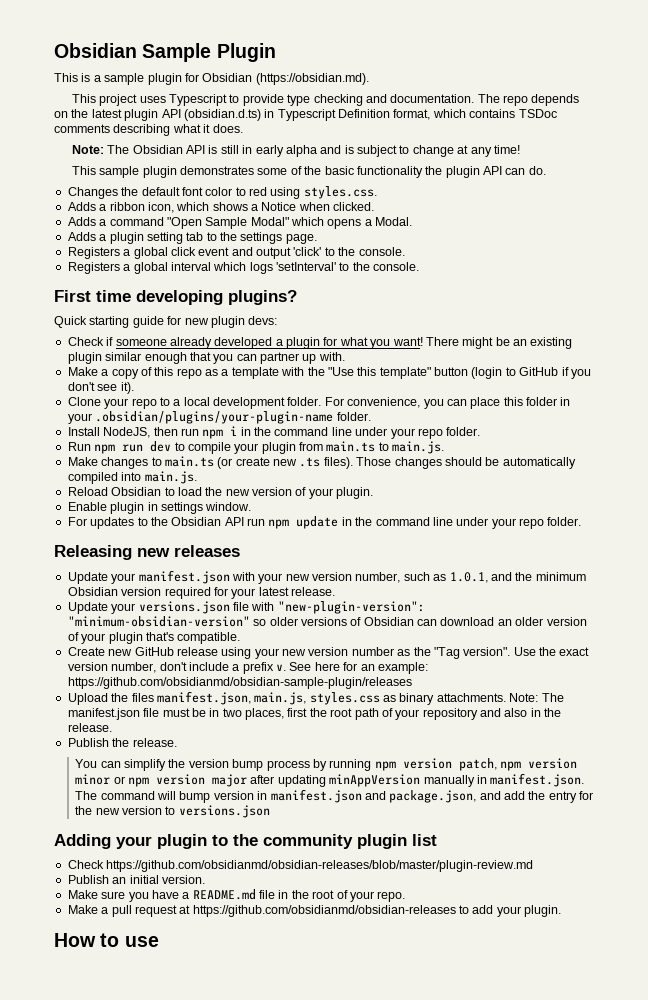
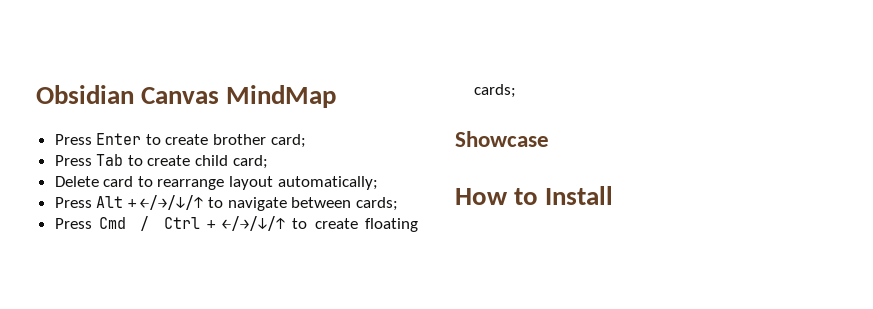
- Obsidian Sample Plugin
- This is a sample plugin for Obsidian (https://obsidian.md).
- This project uses Typescript to provide type checking and documentation. The repo depends on the latest plugin API (obsidian.d.ts) in Typescript Definition format, which contains TSDoc comments describing what it does.
- Note: The Obsidian API is still in early alpha and is subject to change at any time!
- This sample plugin demonstrates some of the basic functionality the plugin API can do.
- Changes the default font color to red using styles.css.
- Adds a ribbon icon, which shows a Notice when clicked.
- Adds a command "Open Sample Modal" which opens a Modal.
- Adds a plugin setting tab to the settings page.
- Registers a global click event and output 'click' to the console.
- Registers a global interval which logs 'setInterval' to the console.
- First time developing plugins?
- Quick starting guide for new plugin devs:
- Check if someone already developed a plugin for what you want! There might be an existing plugin similar enough that you can partner up with.
- Make a copy of this repo as a template with the "Use this template" button (login to GitHub if you don't see it).
- Clone your repo to a local development folder. For convenience, you can place this folder in your .obsidian/plugins/your-plugin-name folder.
- Install NodeJS, then run npm i in the command line under your repo folder.
- Run npm run dev to compile your plugin from main.ts to main.js.
- Make changes to main.ts (or create new .ts files). Those changes should be automatically compiled into main.js.
- Reload Obsidian to load the new version of your plugin.
- Enable plugin in settings window.
- For updates to the Obsidian API run npm update in the command line under your repo folder.
- Releasing new releases
- Update your manifest.json with your new version number, such as 1.0.1, and the minimum Obsidian version required for your latest release.
- Update your versions.json file with "new-plugin-version": "minimum-obsidian-version" so older versions of Obsidian can download an older version of your plugin that's compatible.
- Create new GitHub release using your new version number as the "Tag version". Use the exact version number, don't include a prefix v. See here for an example: https://github.com/obsidianmd/obsidian-sample-plugin/releases
- Upload the files manifest.json, main.js, styles.css as binary attachments. Note: The manifest.json file must be in two places, first the root path of your repository and also in the release.
- Publish the release.
- You can simplify the version bump process by running npm version patch, npm version minor or npm version major after updating minAppVersion manually in manifest.json. The command will bump version in manifest.json and package.json, and add the entry for the new version to versions.json
- Adding your plugin to the community plugin list
- Check https://github.com/obsidianmd/obsidian-releases/blob/master/plugin-review.md
- Publish an initial version.
- Make sure you have a README.md file in the root of your repo.
- Make a pull request at https://github.com/obsidianmd/obsidian-releases to add your plugin.
+ Obsidian Canvas MindMap
+ Press Enter to create brother card;
+ Press Tab to create child card;
+ Delete card to rearrange layout automatically;
+ Press Alt + ←/→/↓/↑ to navigate between cards;
+ Press Cmd / Ctrl + ←/→/↓/↑ to create floating cards;
+ Showcase
- How to use
+ How to Install

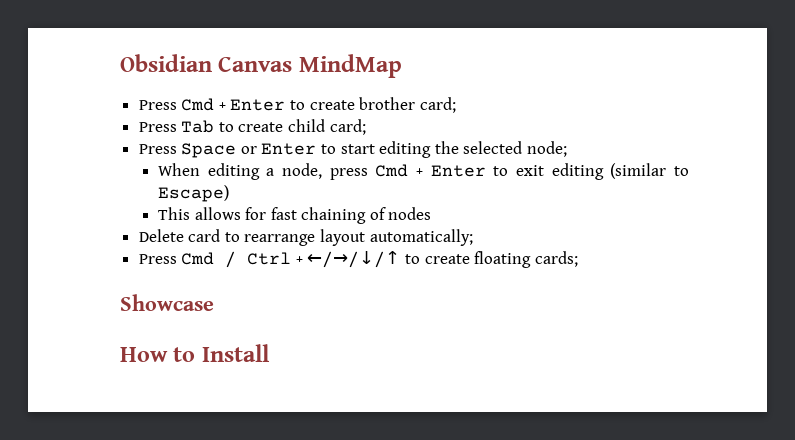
- Press Enter to create brother card;
+ Press Cmd + Enter to create brother card;
+ Press Space or Enter to start editing the selected node;
+ When editing a node, press Cmd + Enter to exit editing (similar to Escape)
+ This allows for fast chaining of nodes
- Press Alt + ←/→/↓/↑ to navigate between cards;

